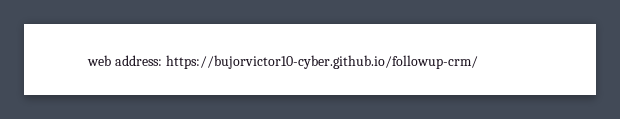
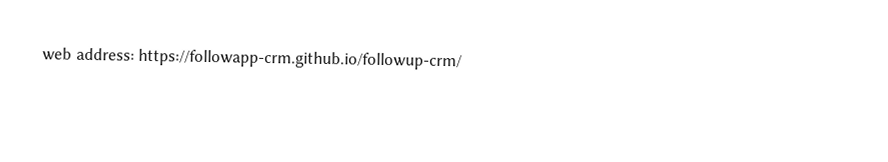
- web address: https://bujorvictor10-cyber.github.io/followup-crm/
+ web address: https://followapp-crm.github.io/followup-crm/

